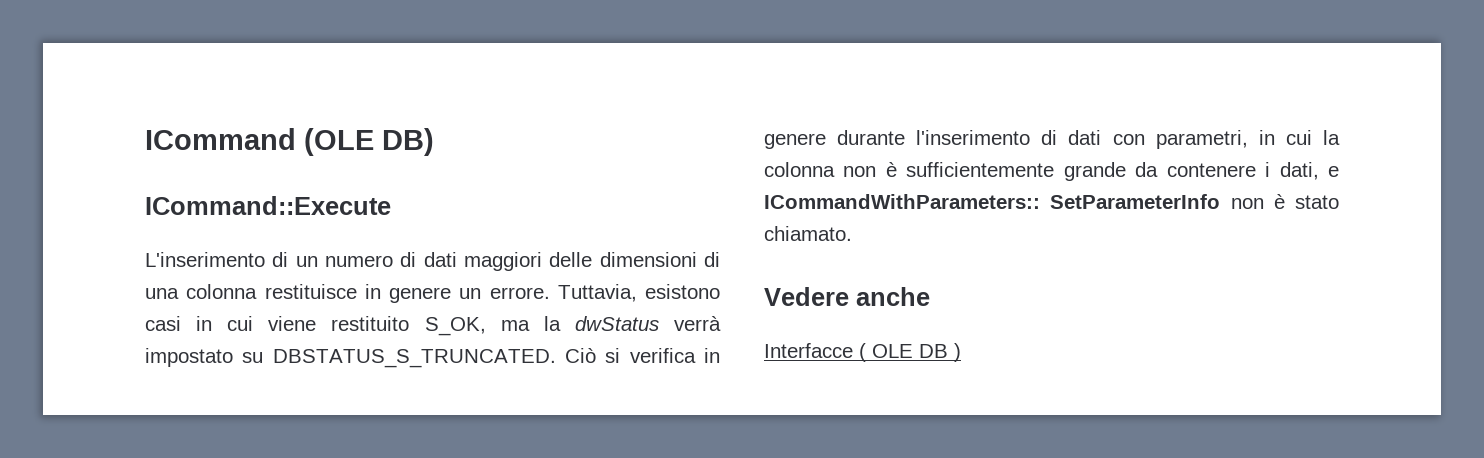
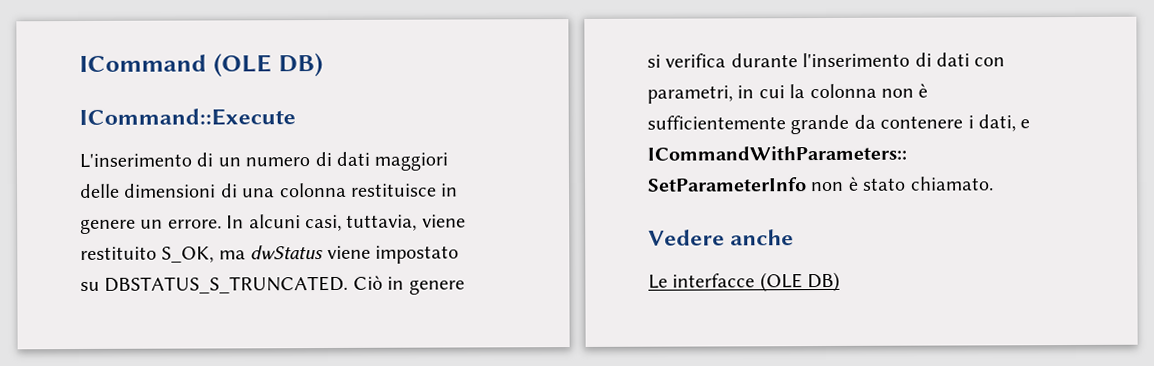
- Tuttavia, esistono casi in cui viene restituito S_OK, ma la dwStatus verrà impostato su DBSTATUS_S_TRUNCATED.
+ In alcuni casi, tuttavia, viene restituito S_OK, ma dwStatus viene impostato su DBSTATUS_S_TRUNCATED.
- Ciò si verifica in genere durante l'inserimento di dati con parametri, in cui la colonna non è sufficientemente grande da contenere i dati, e ICommandWithParameters:: SetParameterInfo non è stato chiamato.
+ Ciò in genere si verifica durante l'inserimento di dati con parametri, in cui la colonna non è sufficientemente grande da contenere i dati, e ICommandWithParameters:: SetParameterInfo non è stato chiamato.
- Interfacce ( OLE DB )
+ Le interfacce (OLE DB)

